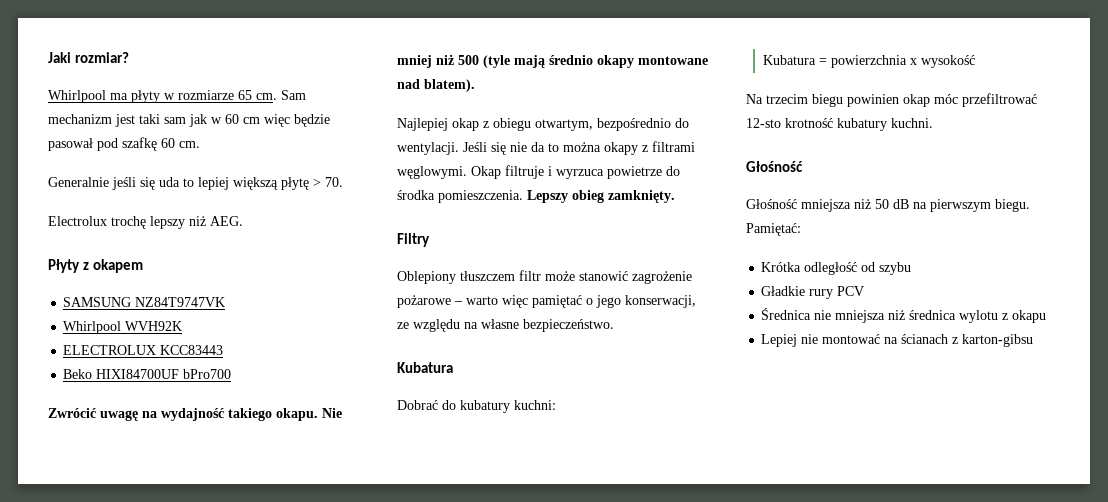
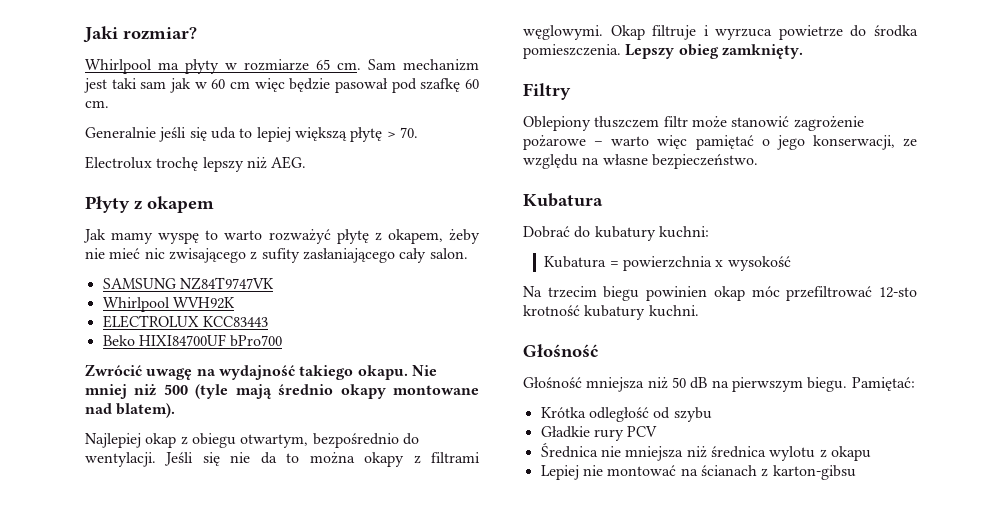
+ Jak mamy wyspę to warto rozważyć płytę z okapem, żeby nie mieć nic zwisającego z sufity zasłaniającego cały salon.

